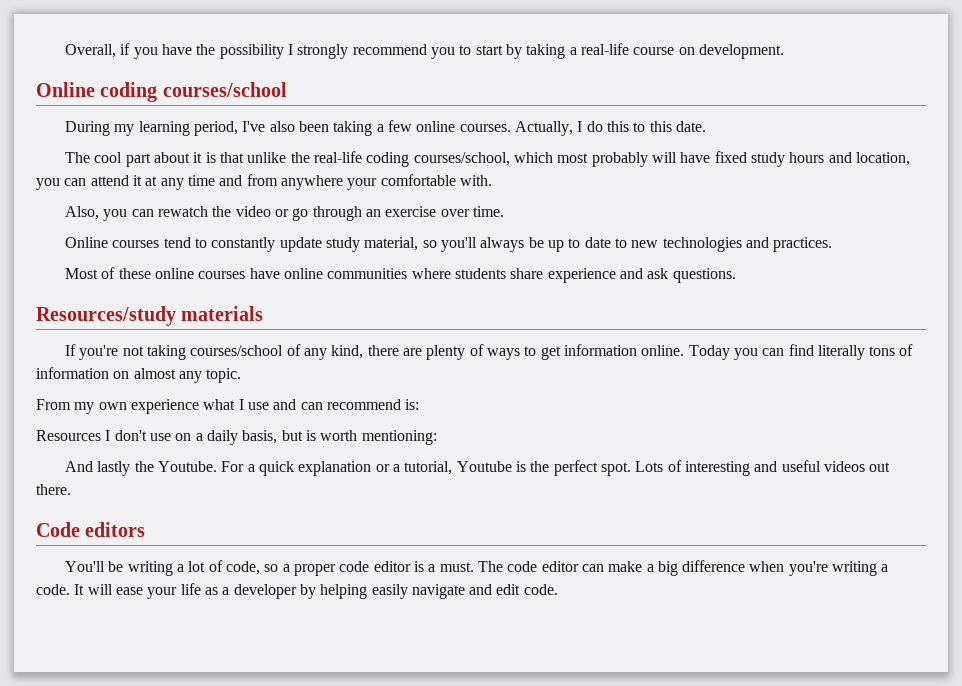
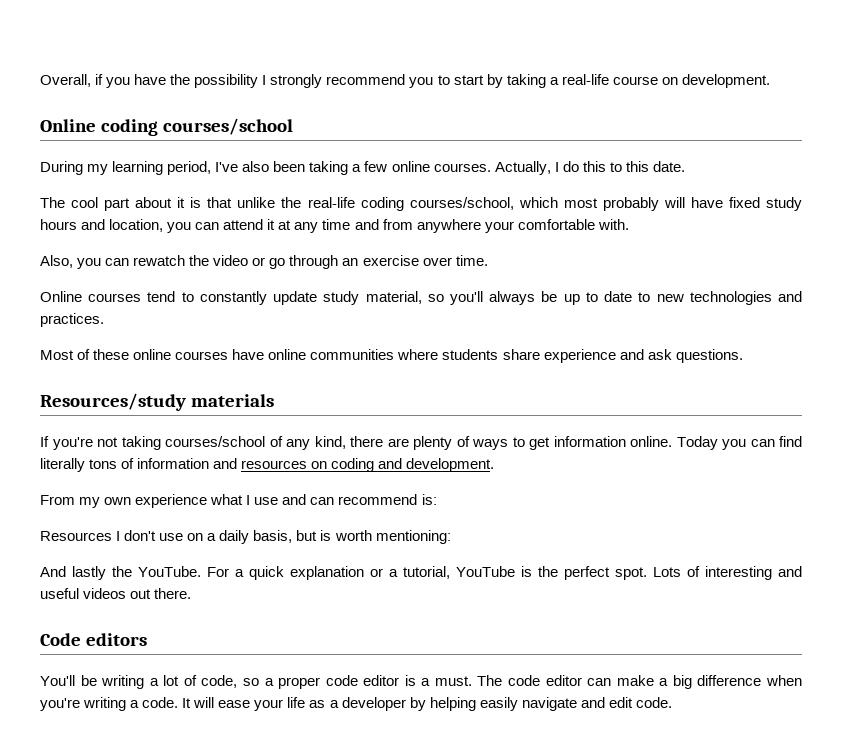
- Today you can find literally tons of information on almost any topic.
+ Today you can find literally tons of information and resources on coding and development.
- And lastly the Youtube.
+ And lastly the YouTube.
- For a quick explanation or a tutorial, Youtube is the perfect spot.
+ For a quick explanation or a tutorial, YouTube is the perfect spot.

